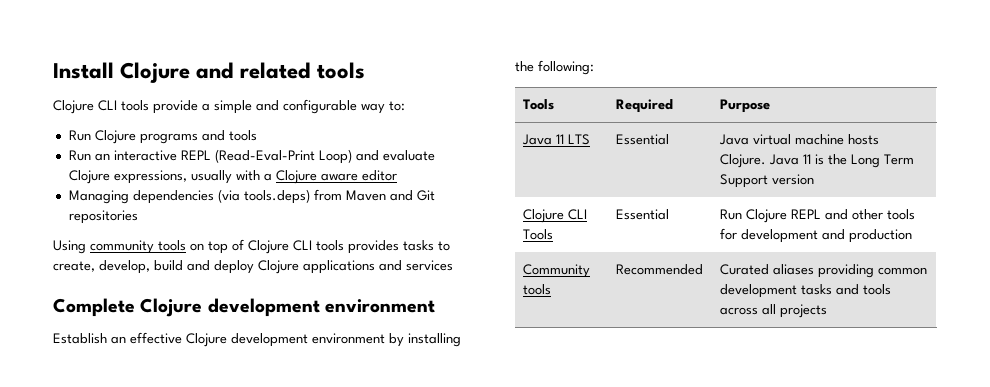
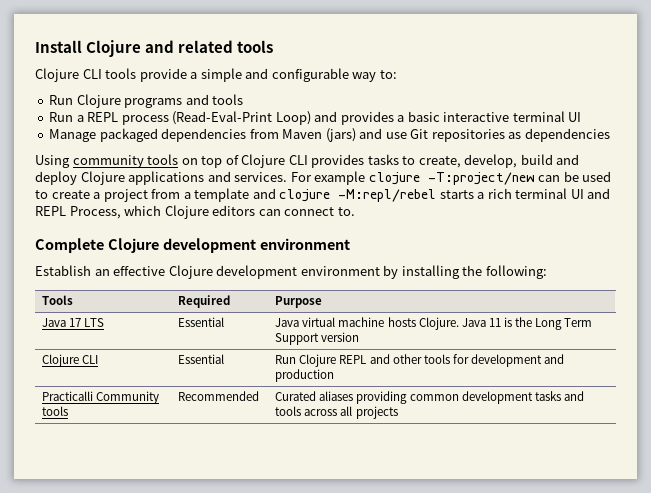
- Run an interactive REPL (Read-Eval-Print Loop) and evaluate Clojure expressions, usually with a Clojure aware editor
- Managing dependencies (via tools.deps) from Maven and Git repositories
+ Run a REPL process (Read-Eval-Print Loop) and provides a basic interactive terminal UI
+ Manage packaged dependencies from Maven (jars) and use Git repositories as dependencies
- Using community tools on top of Clojure CLI tools provides tasks to create, develop, build and deploy Clojure applications and services
+ Using community tools on top of Clojure CLI provides tasks to create, develop, build and deploy Clojure applications and services. For example clojure -T:project/new can be used to create a project from a template and clojure -M:repl/rebel starts a rich terminal UI and REPL Process, which Clojure editors can connect to.
- Java 11 LTS | Essential | Java virtual machine hosts Clojure. Java 11 is the Long Term Support version
+ Java 17 LTS | Essential | Java virtual machine hosts Clojure. Java 11 is the Long Term Support version
- Clojure CLI Tools | Essential | Run Clojure REPL and other tools for development and production
+ Clojure CLI | Essential | Run Clojure REPL and other tools for development and production
- Community tools | Recommended | Curated aliases providing common development tasks and tools across all projects
+ Practicalli Community tools | Recommended | Curated aliases providing common development tasks and tools across all projects

